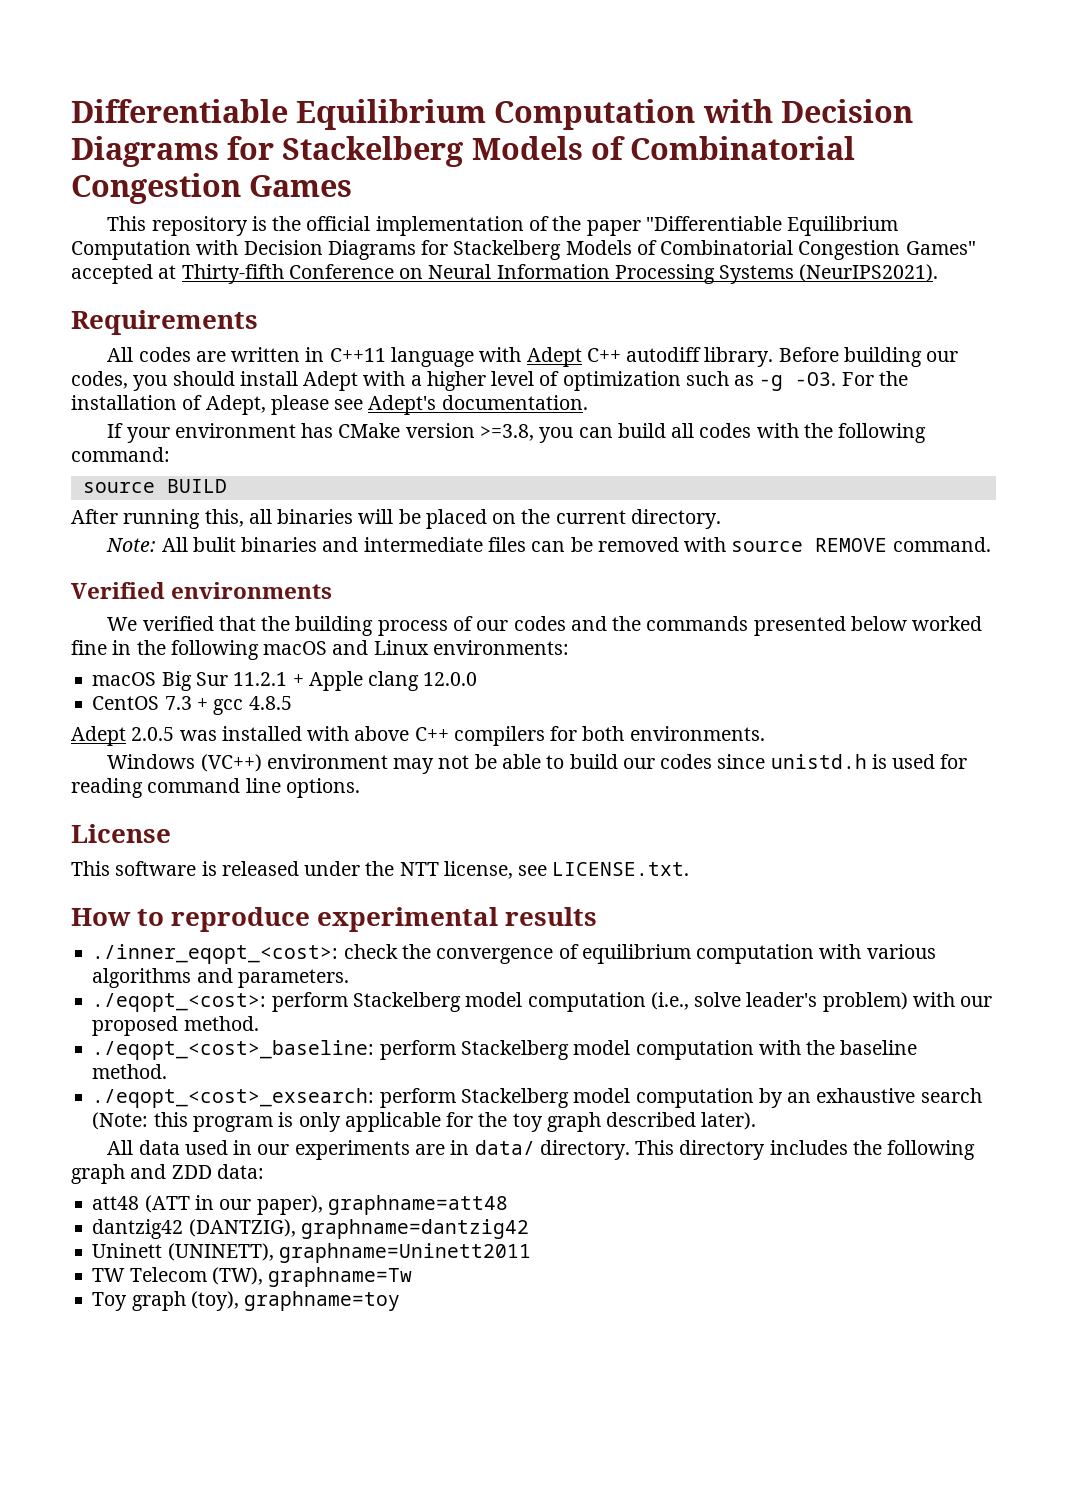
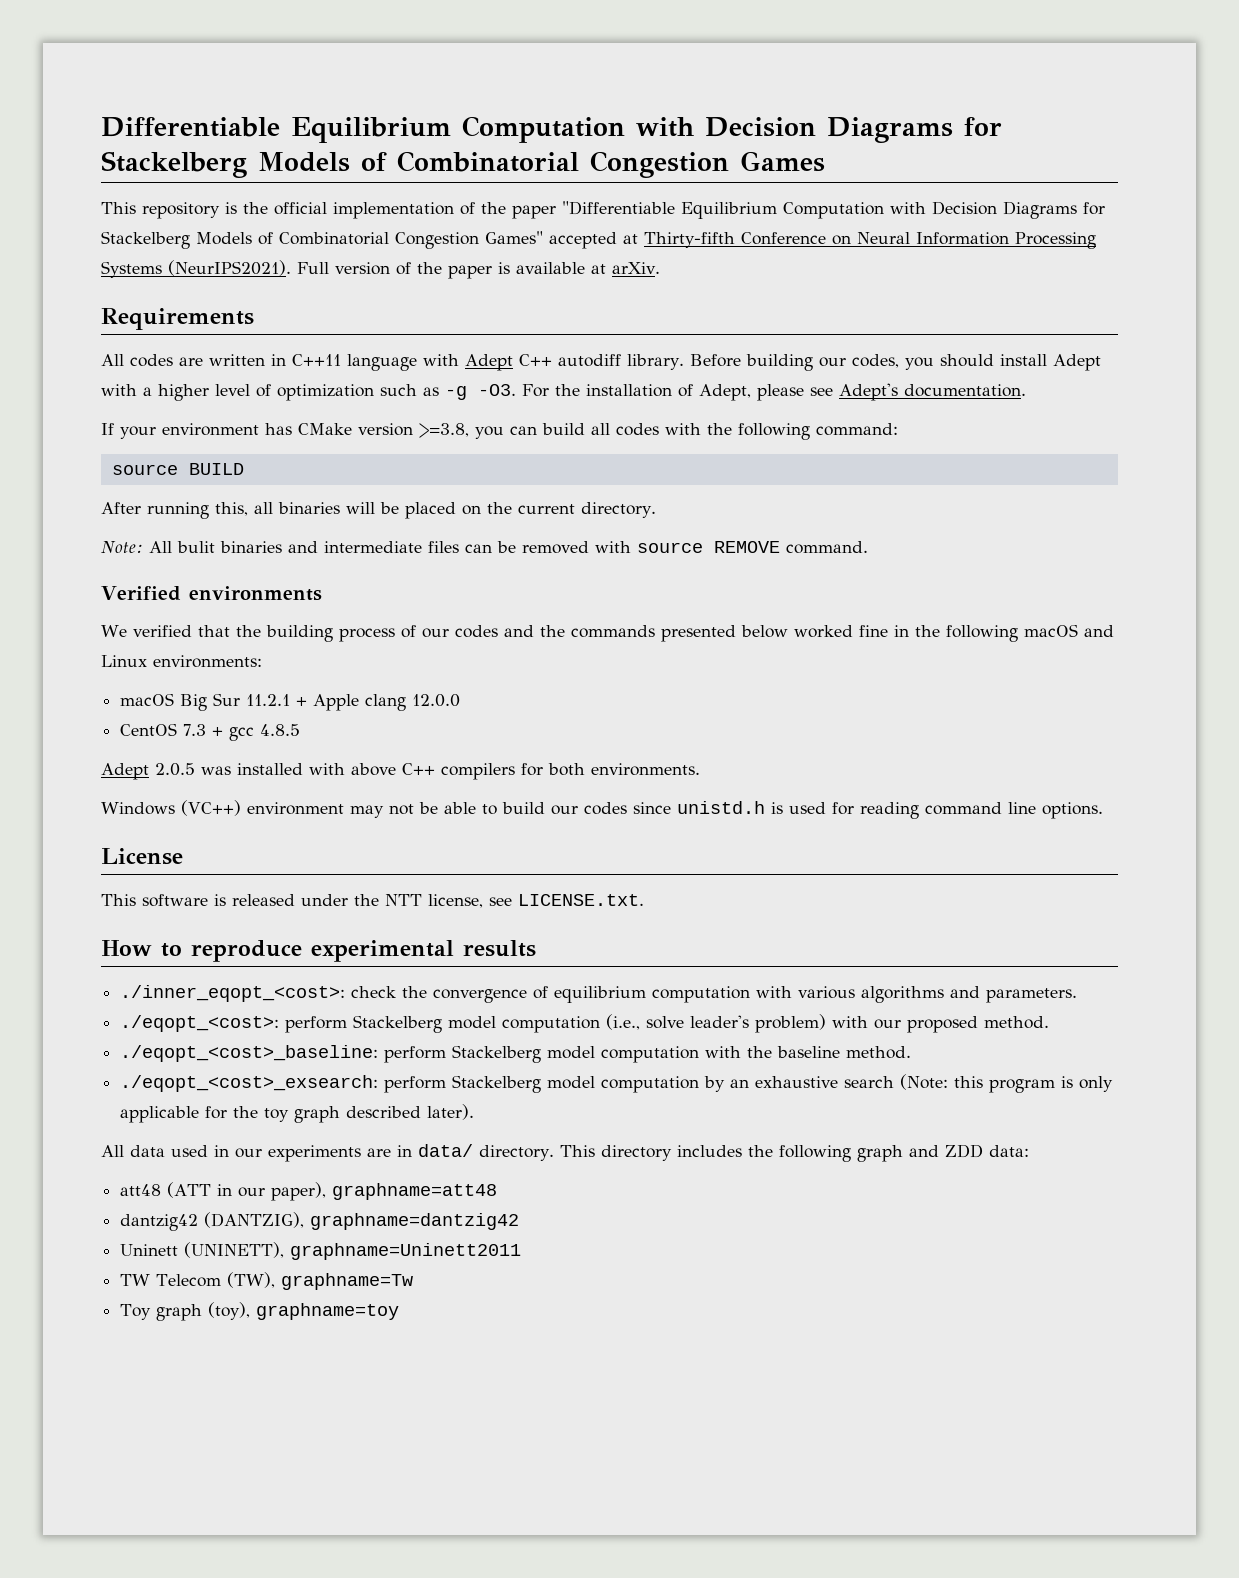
+ Full version of the paper is available at arXiv.

